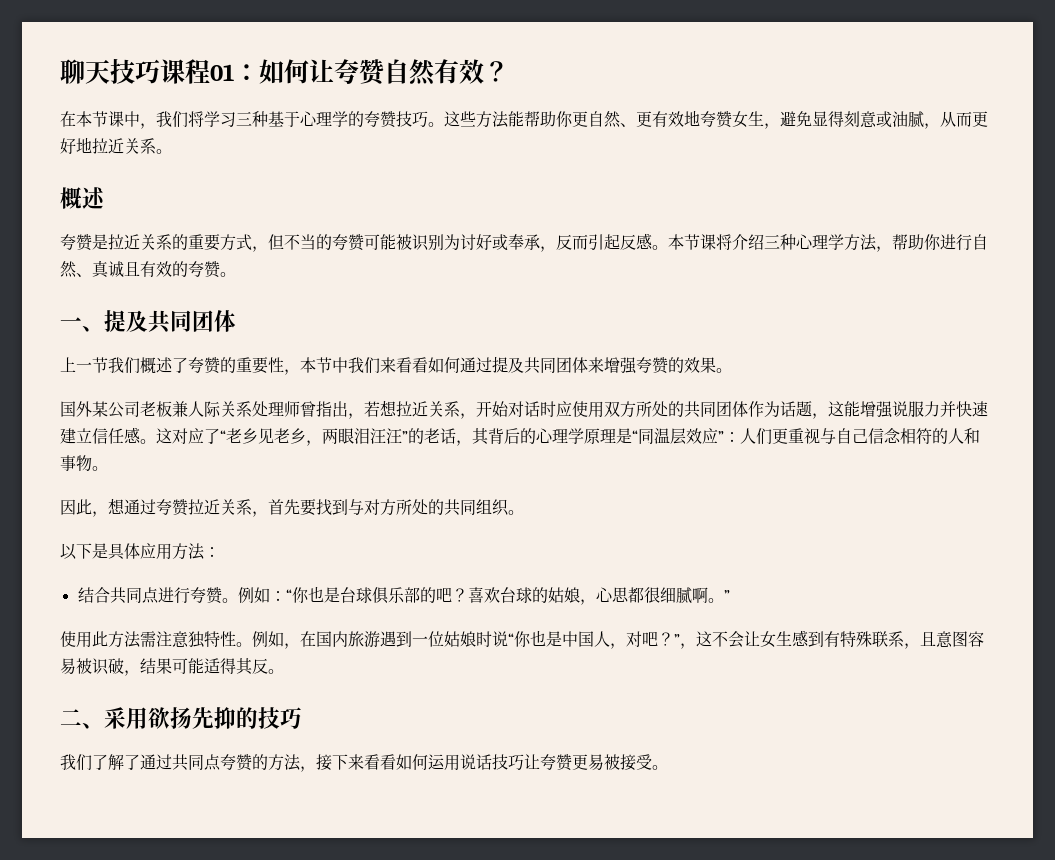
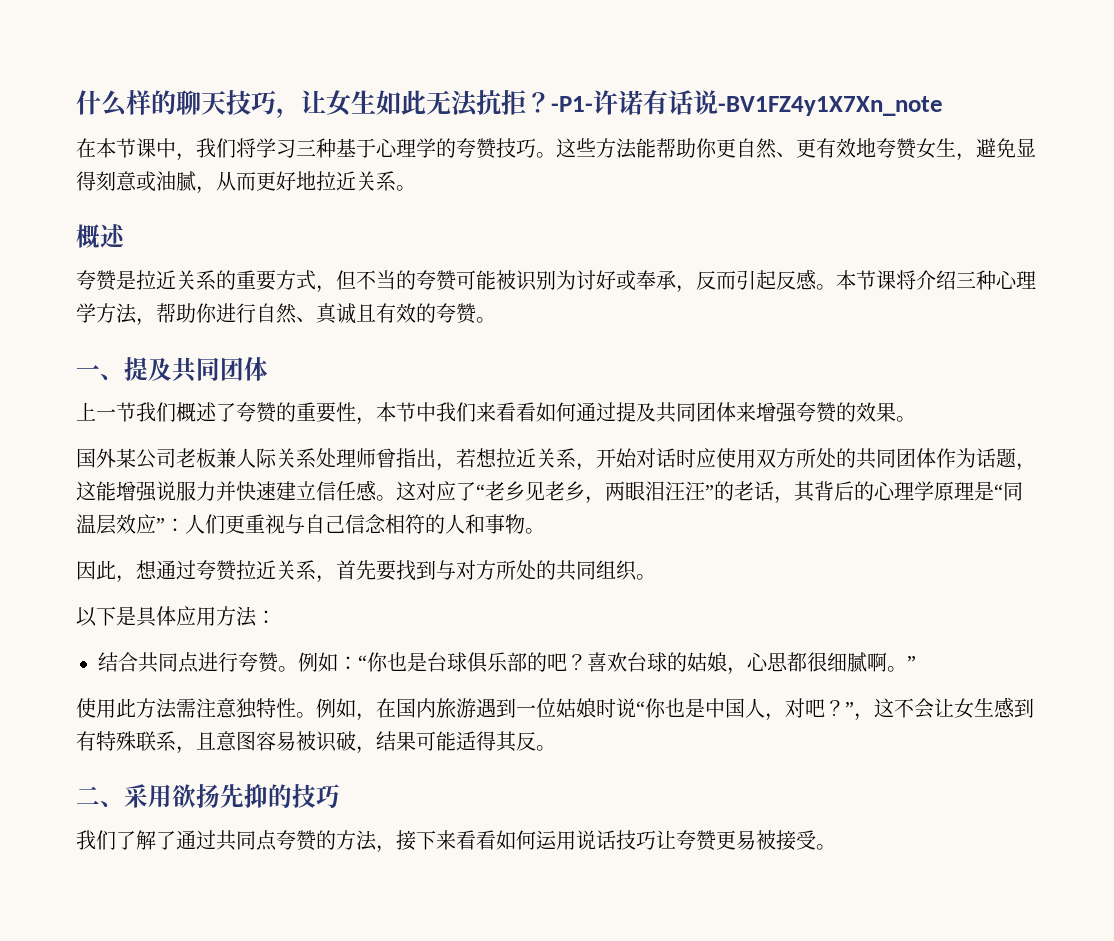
- 聊天技巧课程01：如何让夸赞自然有效？
+ 什么样的聊天技巧，让女生如此无法抗拒？-P1-许诺有话说-BV1FZ4y1X7Xn_note

